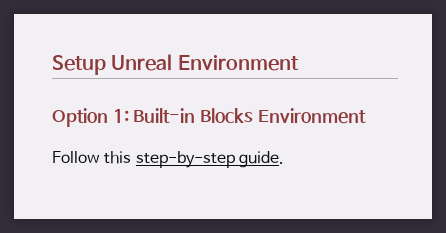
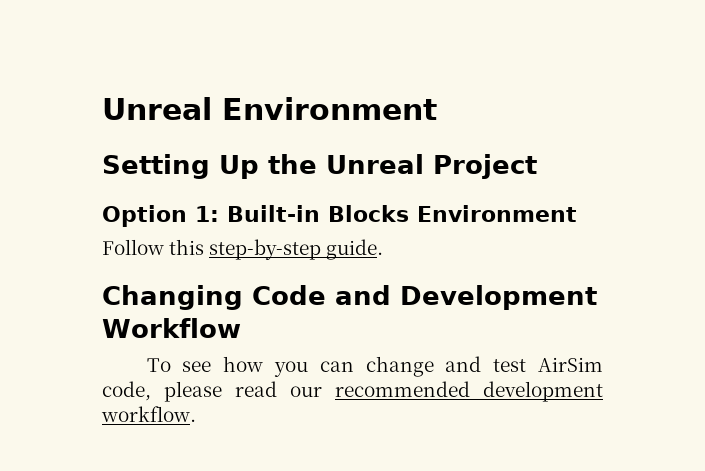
- Setup Unreal Environment
+ Unreal Environment
+ Setting Up the Unreal Project
+ Changing Code and Development Workflow
+ To see how you can change and test AirSim code, please read our recommended development workflow.

